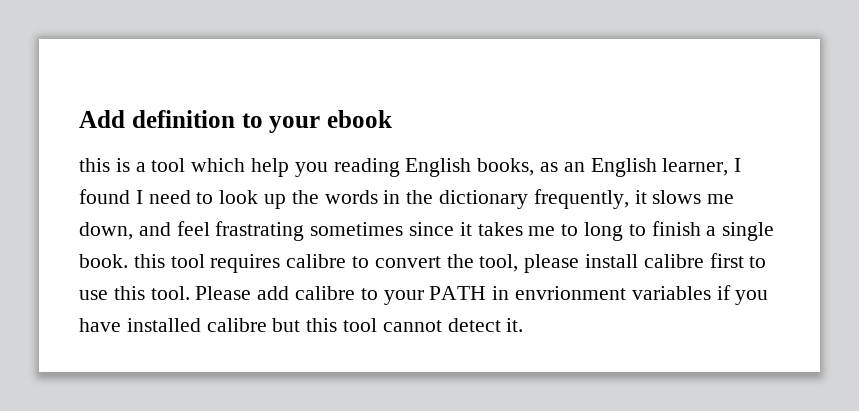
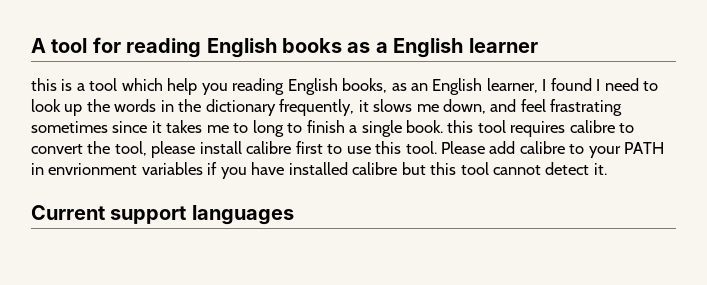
- Add definition to your ebook
+ A tool for reading English books as a English learner
+ Current support languages

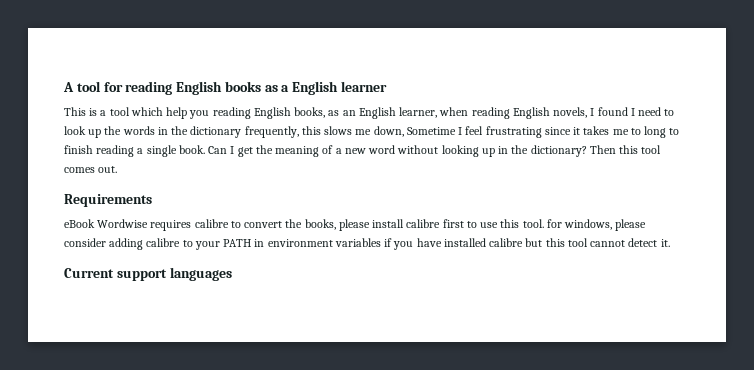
- this is a tool which help you reading English books, as an English learner, I found I need to look up the words in the dictionary frequently, it slows me down, and feel frastrating sometimes since it takes me to long to finish a single book. this tool requires calibre to convert the tool, please install calibre first to use this tool. Please add calibre to your PATH in envrionment variables if you have installed calibre but this tool cannot detect it.
+ This is a tool which help you reading English books, as an English learner, when reading English novels, I found I need to look up the words in the dictionary frequently, this slows me down, Sometime I feel frustrating since it takes me to long to finish reading a single book. Can I get the meaning of a new word without looking up in the dictionary? Then this tool comes out.
+ Requirements
+ eBook Wordwise requires calibre to convert the books, please install calibre first to use this tool. for windows, please consider adding calibre to your PATH in environment variables if you have installed calibre but this tool cannot detect it.

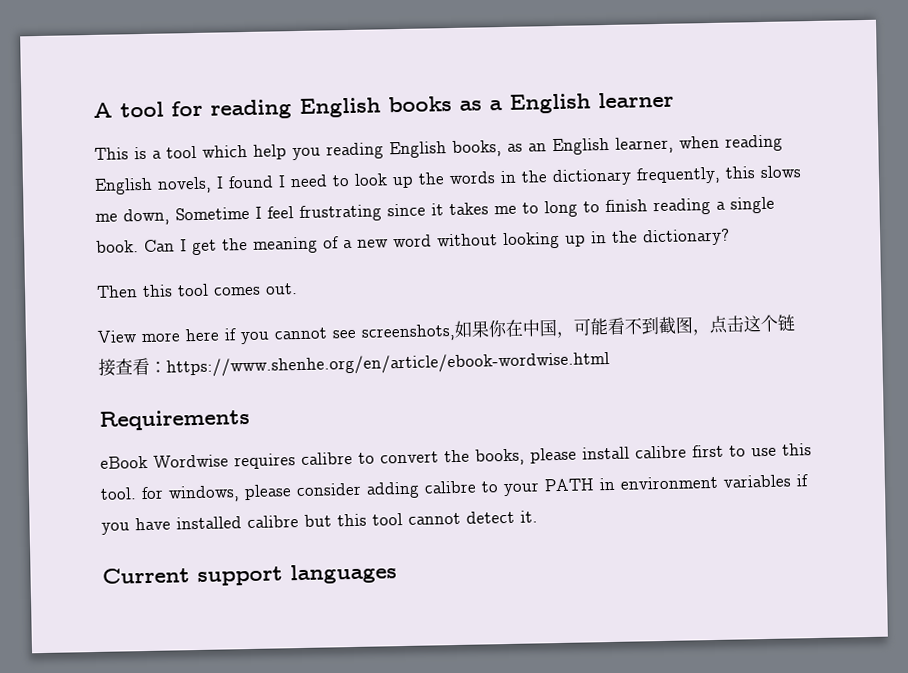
- Can I get the meaning of a new word without looking up in the dictionary? Then this tool comes out.
+ Can I get the meaning of a new word without looking up in the dictionary?
+ Then this tool comes out.
+ View more here if you cannot see screenshots,如果你在中国，可能看不到截图，点击这个链接查看：https://www.shenhe.org/en/article/ebook-wordwise.html

